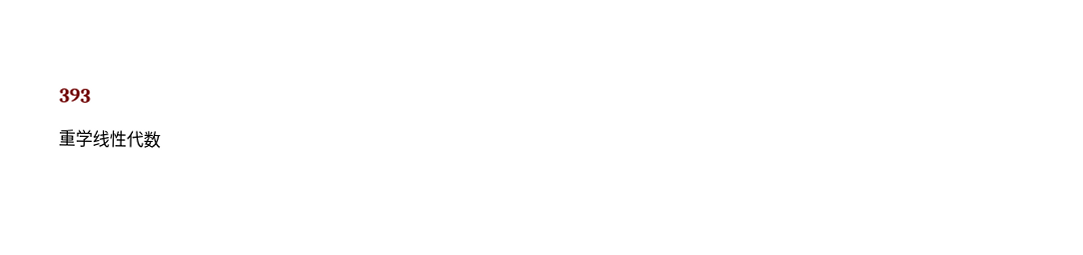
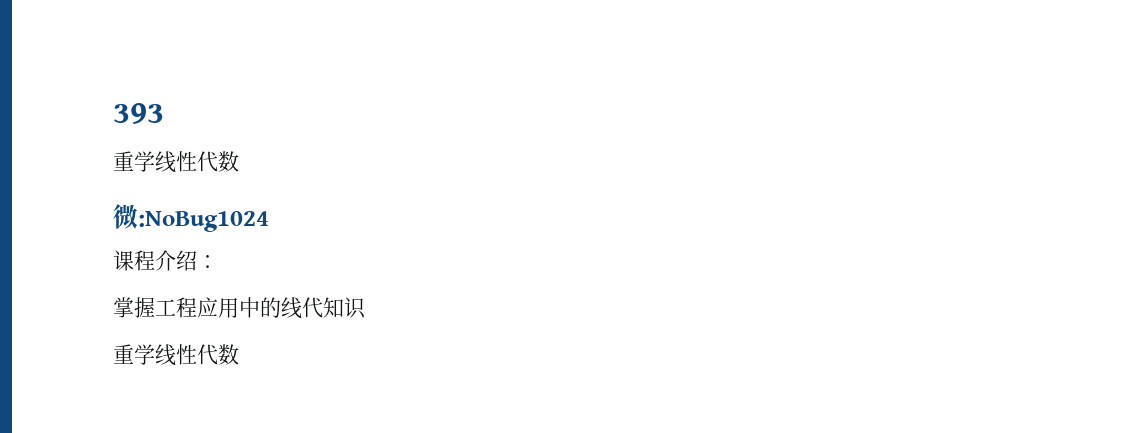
+ 微:NoBug1024
+ 课程介绍：
+ 掌握工程应用中的线代知识
+ 重学线性代数

